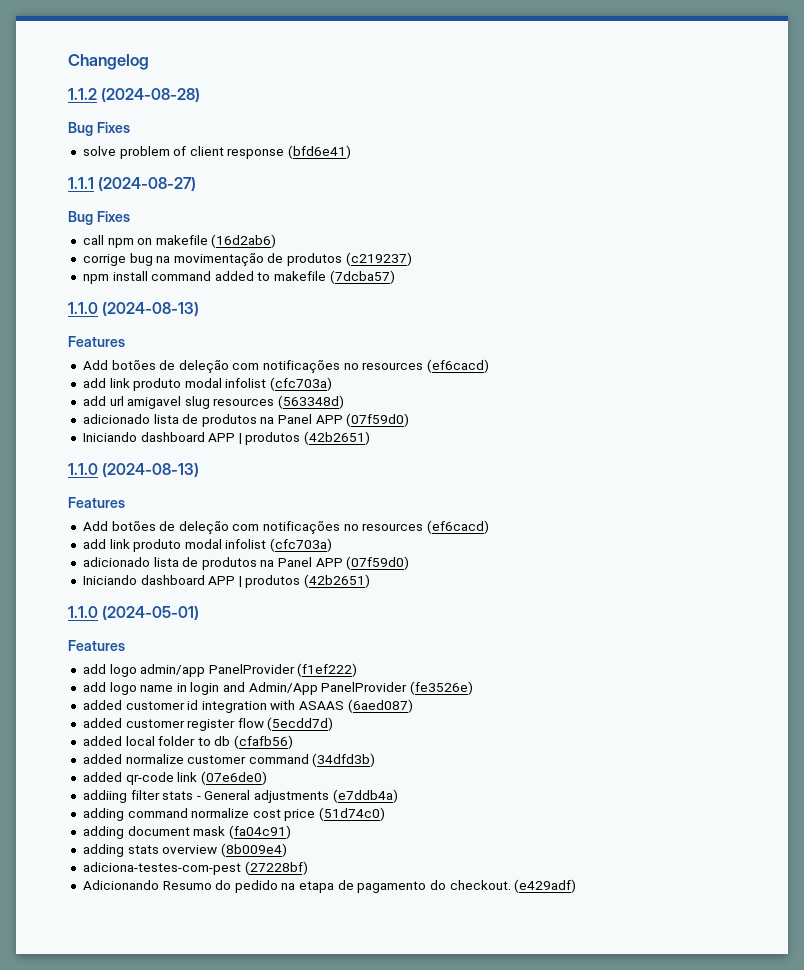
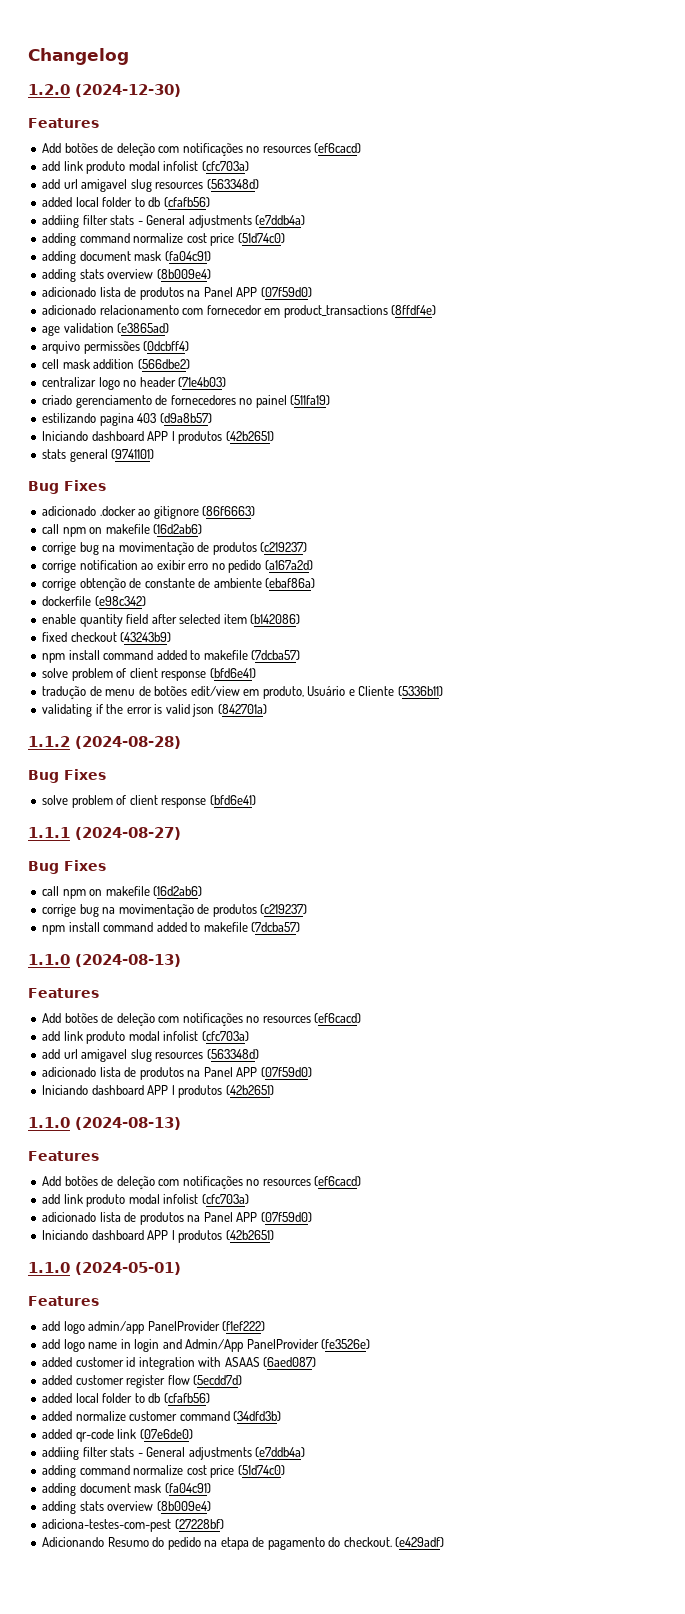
+ 1.2.0 (2024-12-30)
+ Features
+ Add botões de deleção com notificações no resources (ef6cacd)
+ add link produto modal infolist (cfc703a)
+ add url amigavel slug resources (563348d)
+ added local folder to db (cfafb56)
+ addiing filter stats - General adjustments (e7ddb4a)
+ adding command normalize cost price (51d74c0)
+ adding document mask (fa04c91)
+ adding stats overview (8b009e4)
+ adicionado lista de produtos na Panel APP (07f59d0)
+ adicionado relacionamento com fornecedor em product_transactions (8ffdf4e)
+ age validation (e3865ad)
+ arquivo permissões (0dcbff4)
+ cell mask addition (566dbe2)
+ centralizar logo no header (71e4b03)
+ criado gerenciamento de fornecedores no painel (511fa19)
+ estilizando pagina 403 (d9a8b57)
+ Iniciando dashboard APP | produtos (42b2651)
+ stats general (9741101)
+ Bug Fixes
+ adicionado .docker ao gitignore (86f6663)
+ call npm on makefile (16d2ab6)
+ corrige bug na movimentação de produtos (c219237)
+ corrige notification ao exibir erro no pedido (a167a2d)
+ corrige obtenção de constante de ambiente (ebaf86a)
+ dockerfile (e98c342)
+ enable quantity field after selected item (b142086)
+ fixed checkout (43243b9)
+ npm install command added to makefile (7dcba57)
+ solve problem of client response (bfd6e41)
+ tradução de menu de botões edit/view em produto, Usuário e Cliente (5336b11)
+ validating if the error is valid json (842701a)

